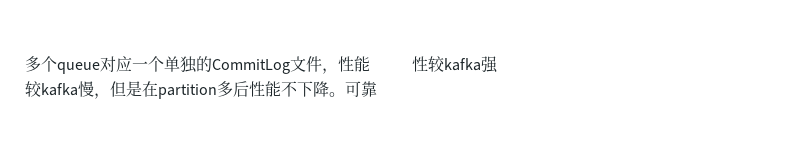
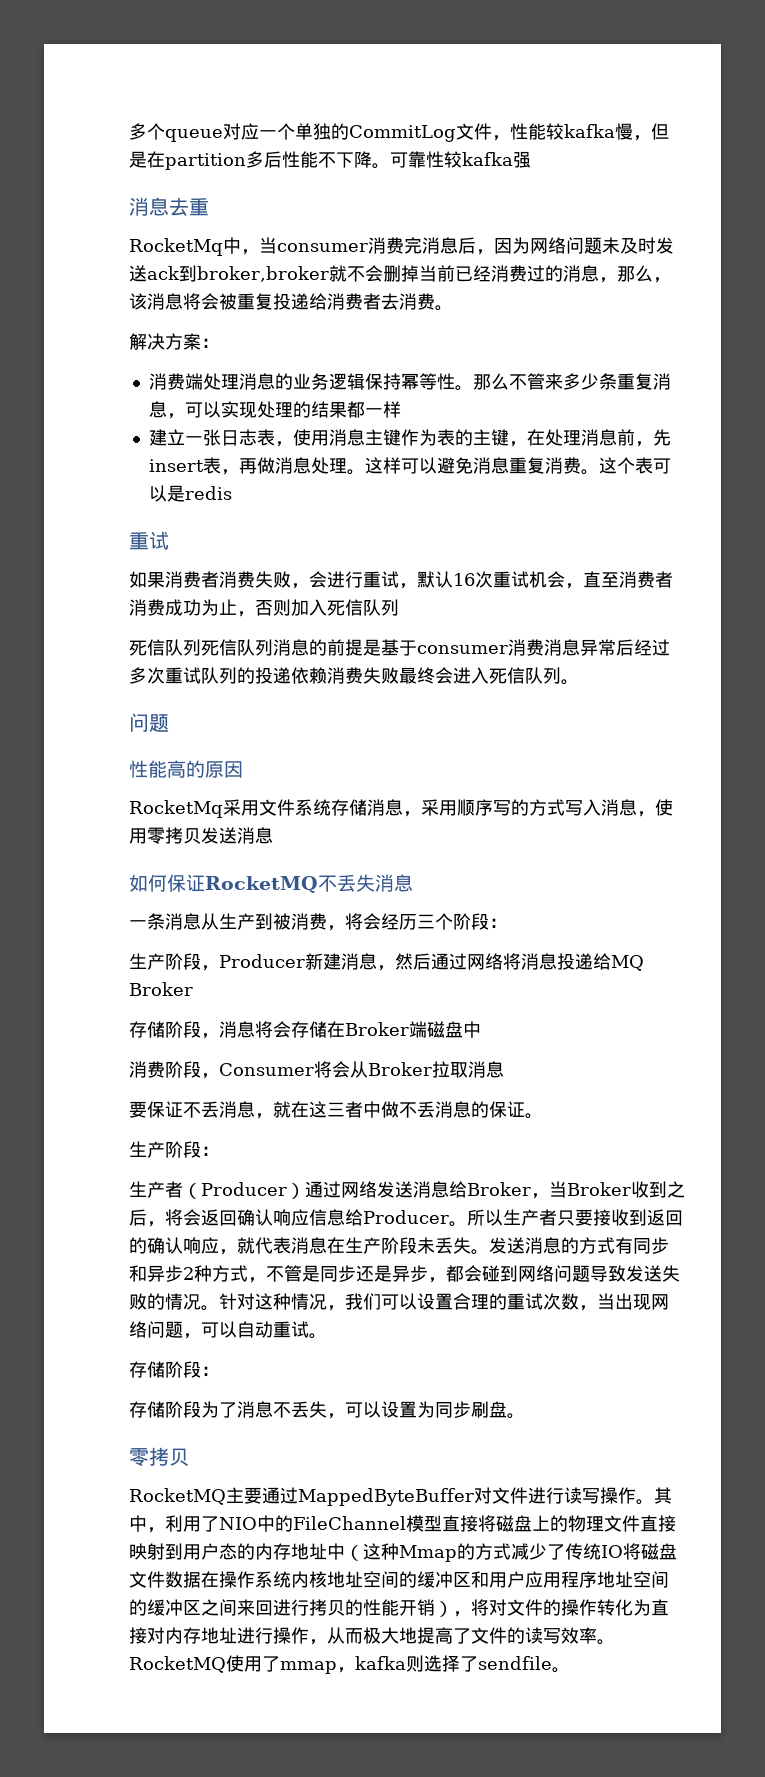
+ 消息去重
+ RocketMq中，当consumer消费完消息后，因为网络问题未及时发送ack到broker,broker就不会删掉当前已经消费过的消息，那么，该消息将会被重复投递给消费者去消费。
+ 解决方案：
+ 消费端处理消息的业务逻辑保持幂等性。那么不管来多少条重复消息，可以实现处理的结果都一样
+ 建立一张日志表，使用消息主键作为表的主键，在处理消息前，先insert表，再做消息处理。这样可以避免消息重复消费。这个表可以是redis
+ 重试
+ 如果消费者消费失败，会进行重试，默认16次重试机会，直至消费者消费成功为止，否则加入死信队列
+ 死信队列死信队列消息的前提是基于consumer消费消息异常后经过多次重试队列的投递依赖消费失败最终会进入死信队列。
+ 问题
+ 性能高的原因
+ RocketMq采用文件系统存储消息，采用顺序写的方式写入消息，使用零拷贝发送消息
+ 如何保证RocketMQ不丢失消息
+ 一条消息从生产到被消费，将会经历三个阶段：
+ 生产阶段，Producer新建消息，然后通过网络将消息投递给MQ Broker
+ 存储阶段，消息将会存储在Broker端磁盘中
+ 消费阶段，Consumer将会从Broker拉取消息
+ 要保证不丢消息，就在这三者中做不丢消息的保证。
+ 生产阶段：
+ 生产者（Producer）通过网络发送消息给Broker，当Broker收到之后，将会返回确认响应信息给Producer。所以生产者只要接收到返回的确认响应，就代表消息在生产阶段未丢失。发送消息的方式有同步和异步2种方式，不管是同步还是异步，都会碰到网络问题导致发送失败的情况。针对这种情况，我们可以设置合理的重试次数，当出现网络问题，可以自动重试。
+ 存储阶段：
+ 存储阶段为了消息不丢失，可以设置为同步刷盘。
+ 零拷贝
+ RocketMQ主要通过MappedByteBuffer对文件进行读写操作。其中，利用了NIO中的FileChannel模型直接将磁盘上的物理文件直接映射到用户态的内存地址中（这种Mmap的方式减少了传统IO将磁盘文件数据在操作系统内核地址空间的缓冲区和用户应用程序地址空间的缓冲区之间来回进行拷贝的性能开销），将对文件的操作转化为直接对内存地址进行操作，从而极大地提高了文件的读写效率。RocketMQ使用了mmap，kafka则选择了sendfile。

